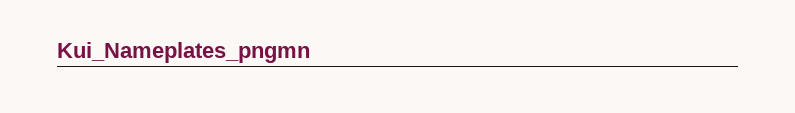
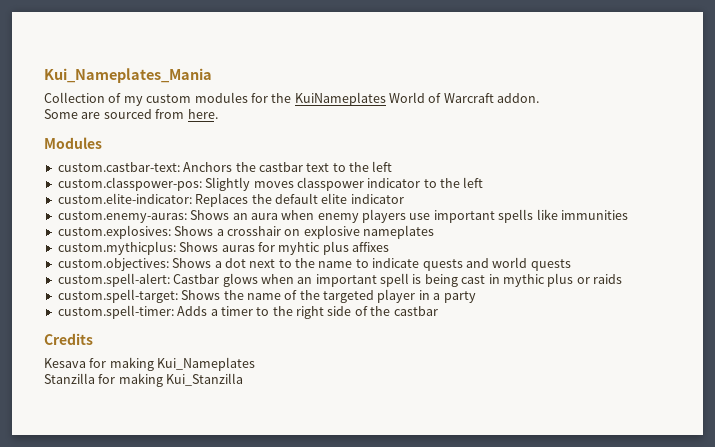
- Kui_Nameplates_pngmn
+ Kui_Nameplates_Mania
+ Collection of my custom modules for the KuiNameplates World of Warcraft addon.
+ Some are sourced from here.
+ Modules
+ custom.castbar-text: Anchors the castbar text to the left
+ custom.classpower-pos: Slightly moves classpower indicator to the left
+ custom.elite-indicator: Replaces the default elite indicator
+ custom.enemy-auras: Shows an aura when enemy players use important spells like immunities
+ custom.explosives: Shows a crosshair on explosive nameplates
+ custom.mythicplus: Shows auras for myhtic plus affixes
+ custom.objectives: Shows a dot next to the name to indicate quests and world quests
+ custom.spell-alert: Castbar glows when an important spell is being cast in mythic plus or raids
+ custom.spell-target: Shows the name of the targeted player in a party
+ custom.spell-timer: Adds a timer to the right side of the castbar
+ Credits
+ Kesava for making Kui_Nameplates
+ Stanzilla for making Kui_Stanzilla

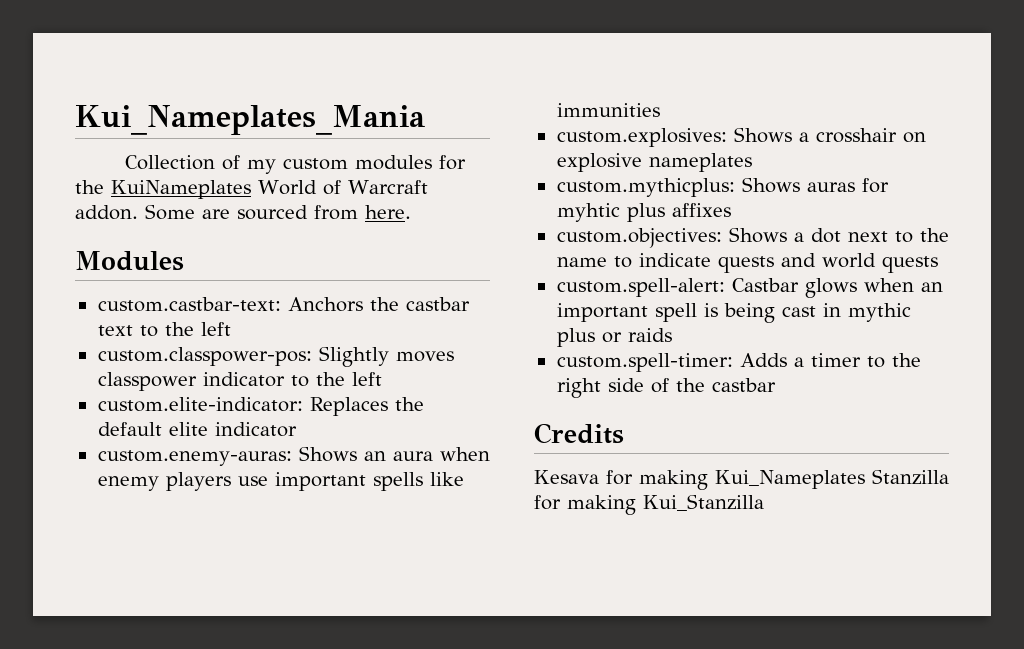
- Collection of my custom modules for the KuiNameplates World of Warcraft addon.
- Some are sourced from here.
+ Collection of my custom modules for the KuiNameplates World of Warcraft addon. Some are sourced from here.
- custom.spell-target: Shows the name of the targeted player in a party
- Kesava for making Kui_Nameplates
- Stanzilla for making Kui_Stanzilla
+ Kesava for making Kui_Nameplates Stanzilla for making Kui_Stanzilla

